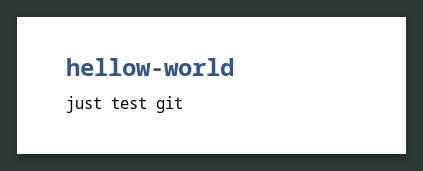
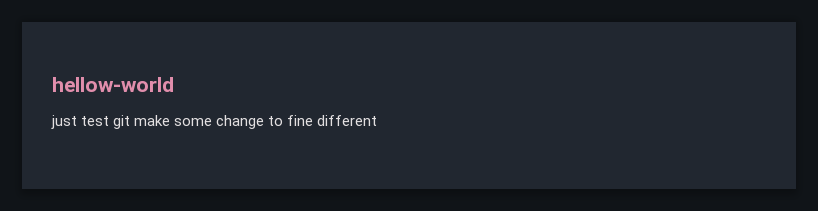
- just test git
+ just test git make some change to fine different

